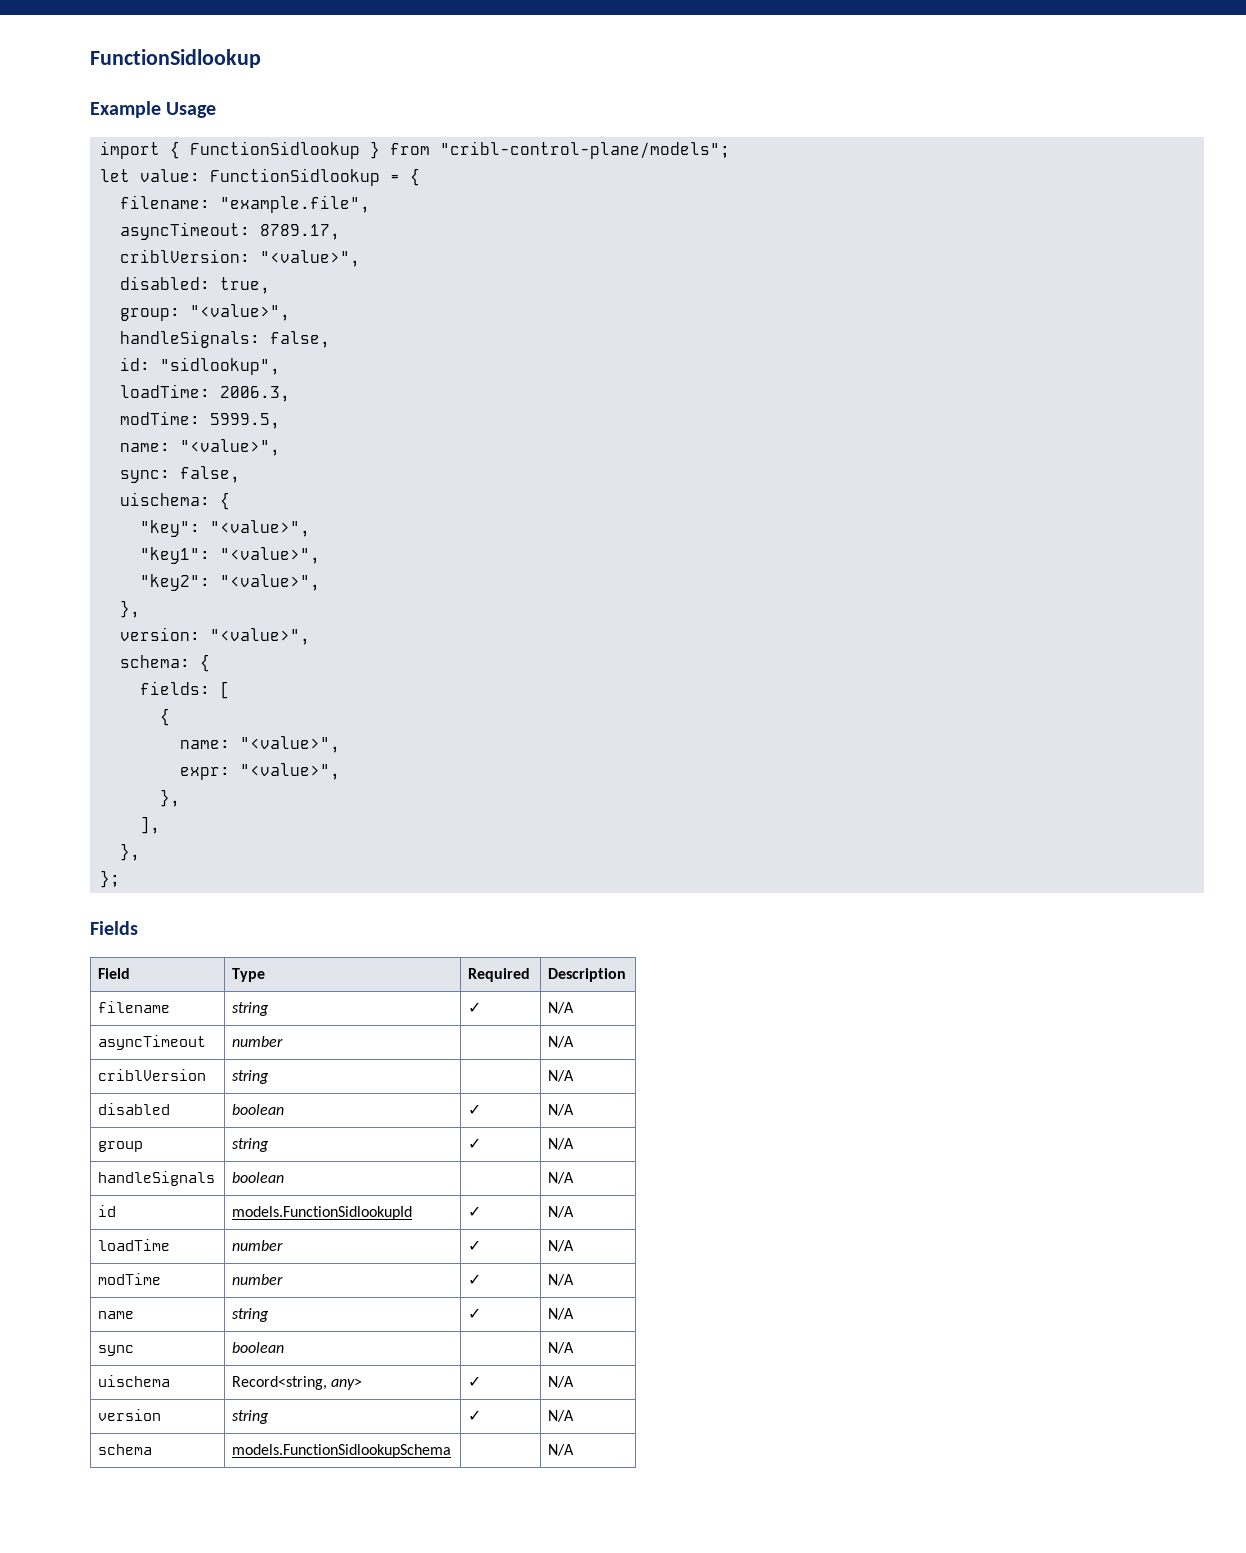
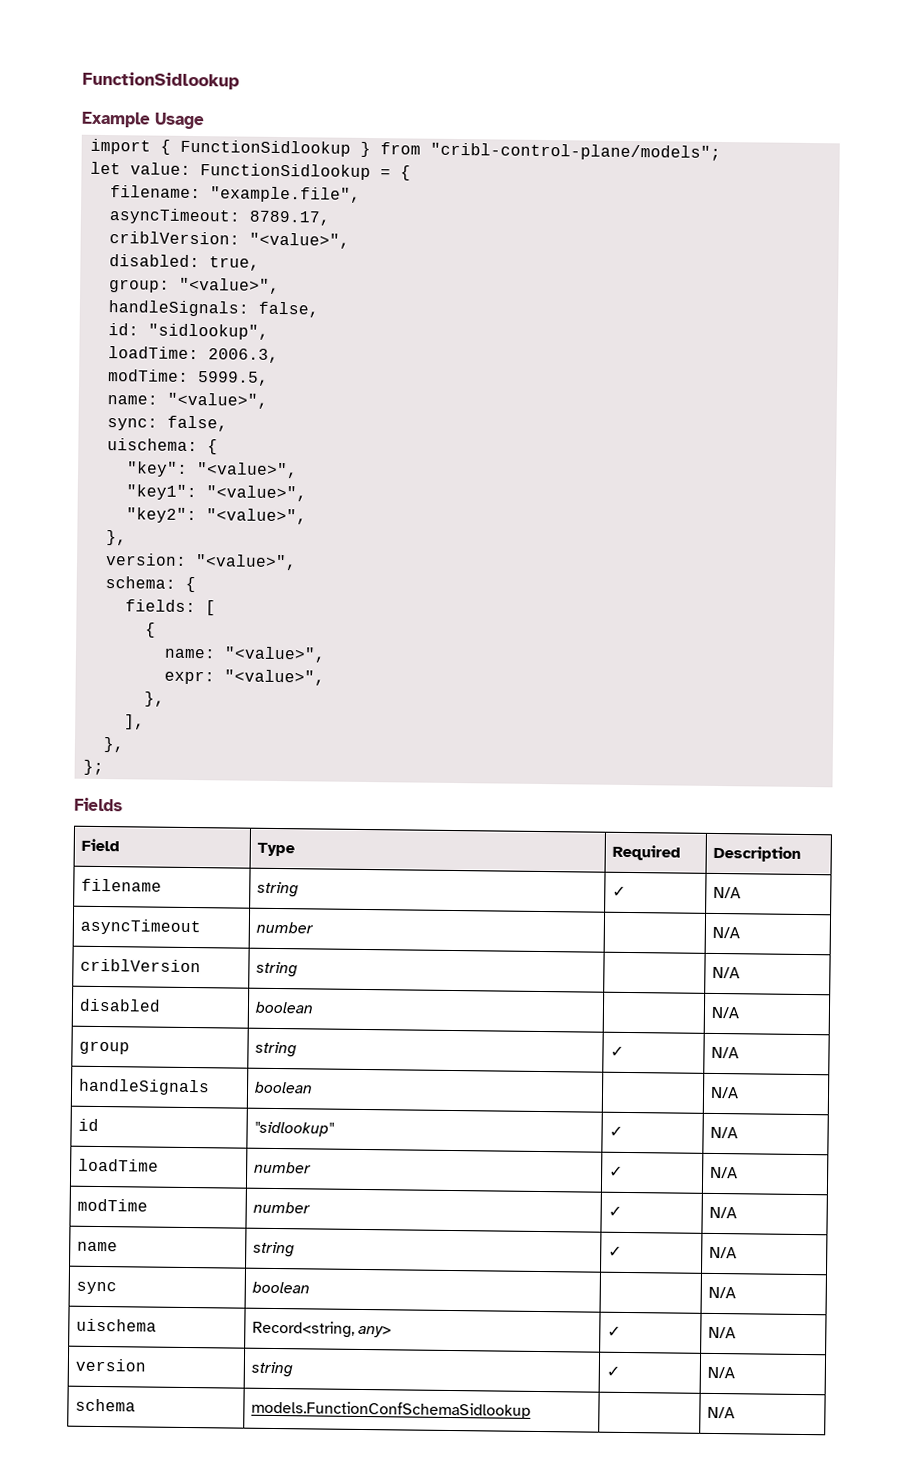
- disabled | boolean | ✓ | N/A
+ disabled | boolean | | N/A
- id | models.FunctionSidlookupId | ✓ | N/A
+ id | "sidlookup" | ✓ | N/A
- schema | models.FunctionSidlookupSchema | | N/A
+ schema | models.FunctionConfSchemaSidlookup | | N/A

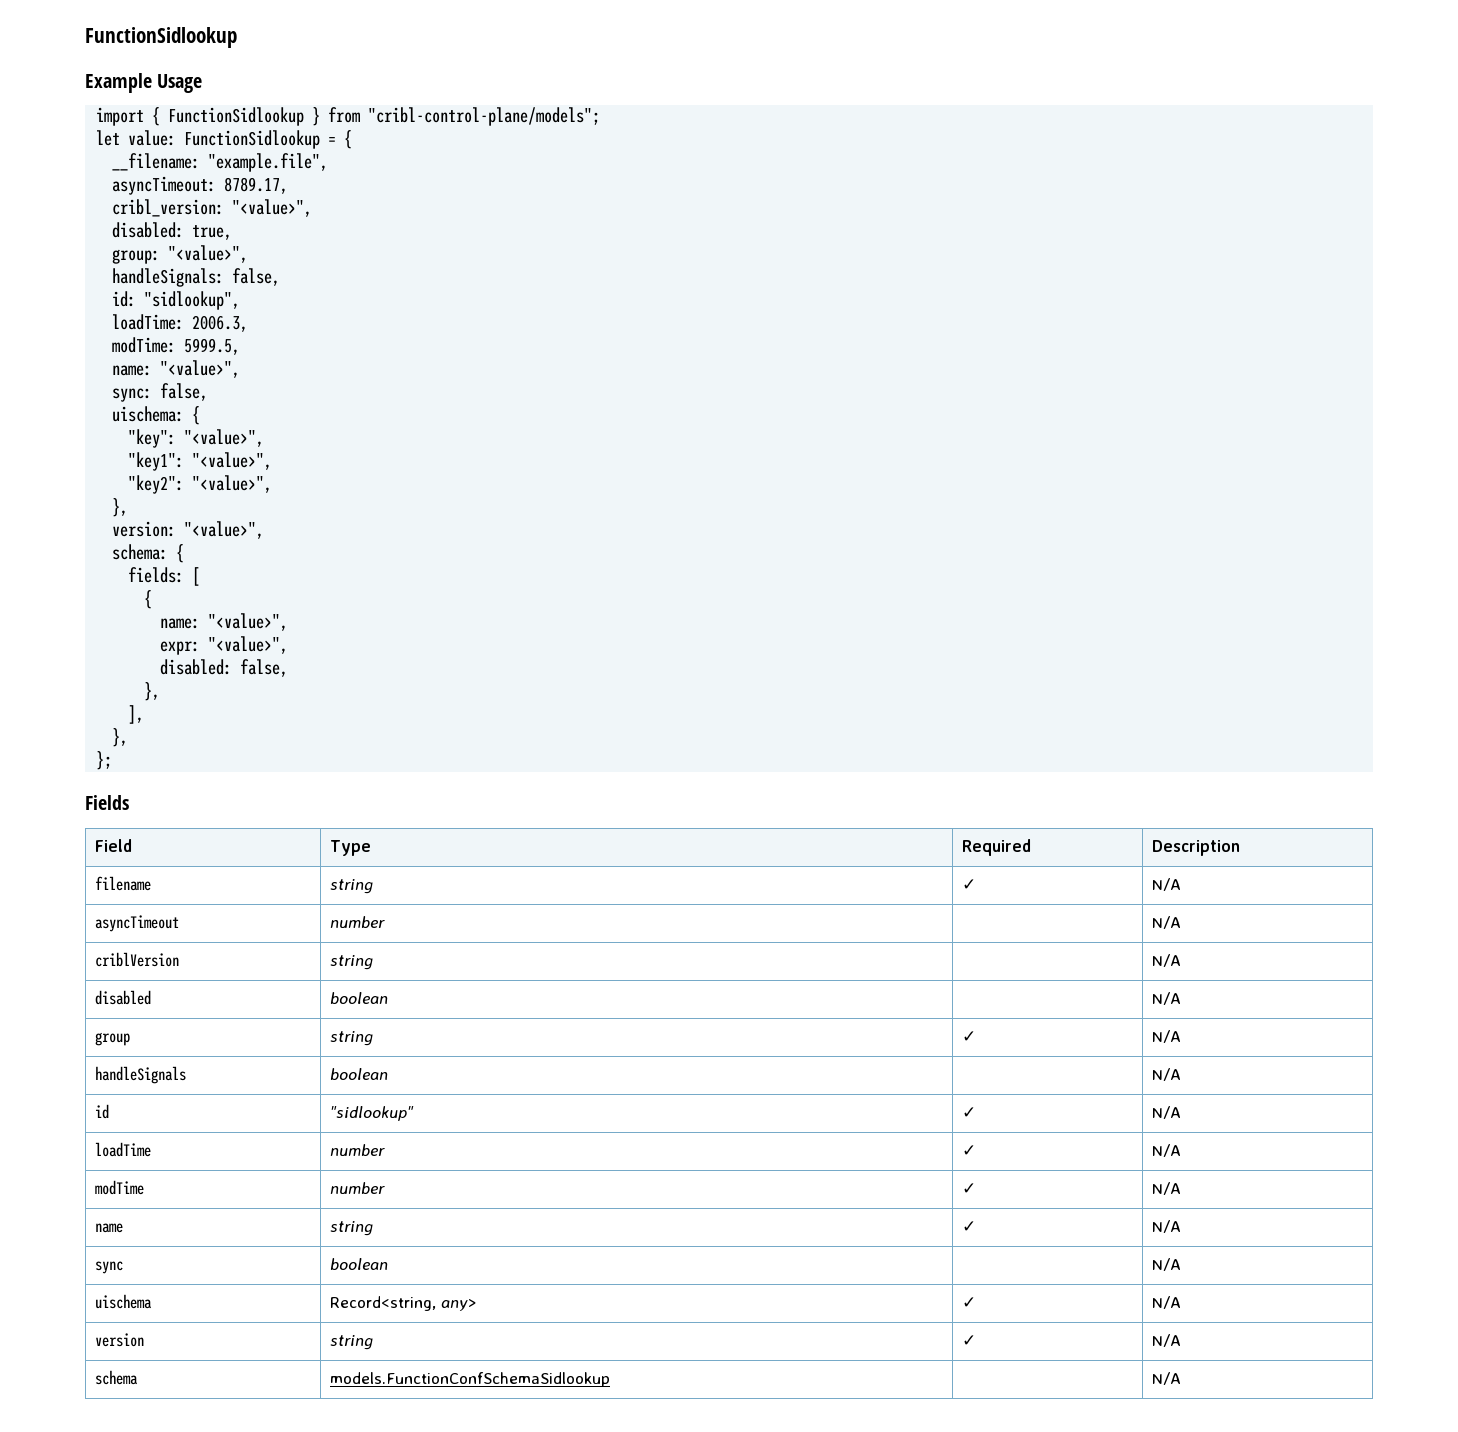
- filename: "example.file",
+ __filename: "example.file",
- criblVersion: "<value>",
+ cribl_version: "<value>",
+ disabled: false,

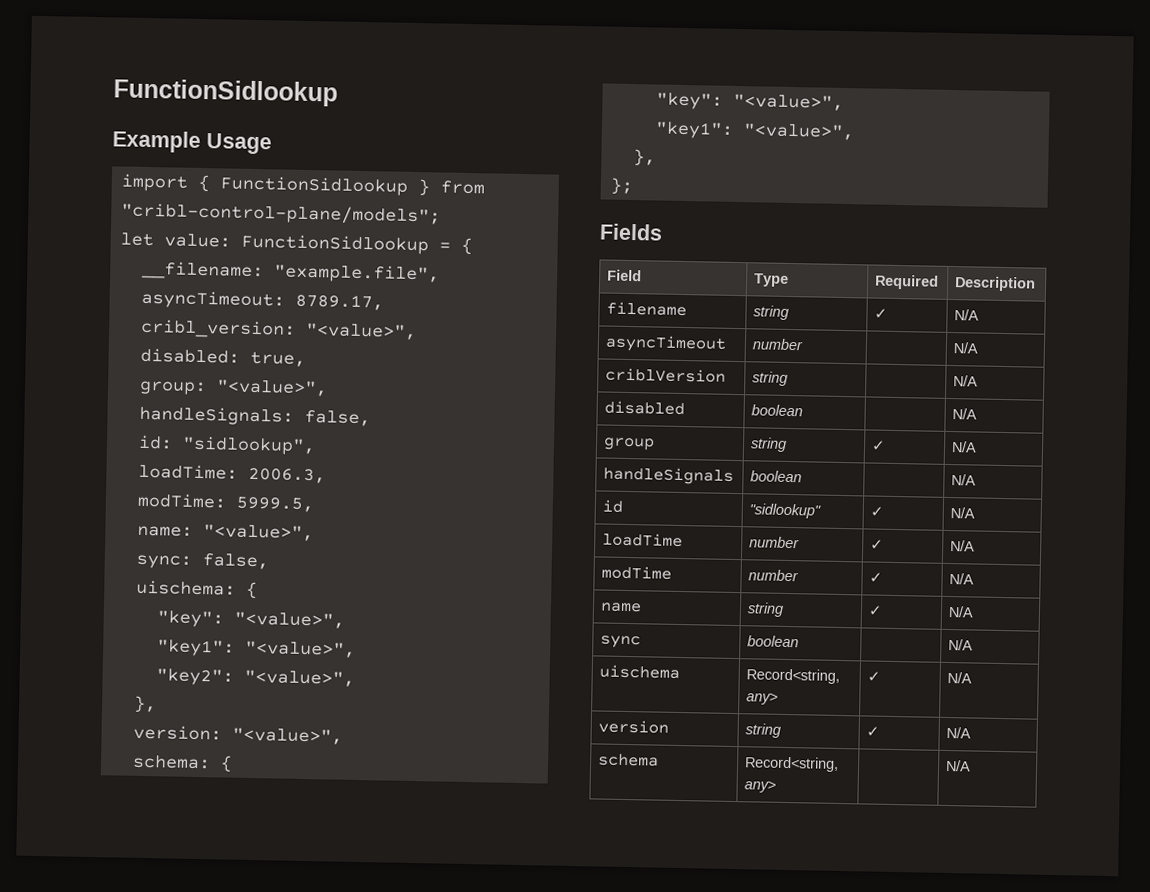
  schema: {
- fields: [
- {
- name: "<value>",
- expr: "<value>",
- disabled: false,
- },
- ],
+ "key": "<value>",
+ "key1": "<value>",
- schema | models.FunctionConfSchemaSidlookup | | N/A
+ schema | Record<string, any> | | N/A

